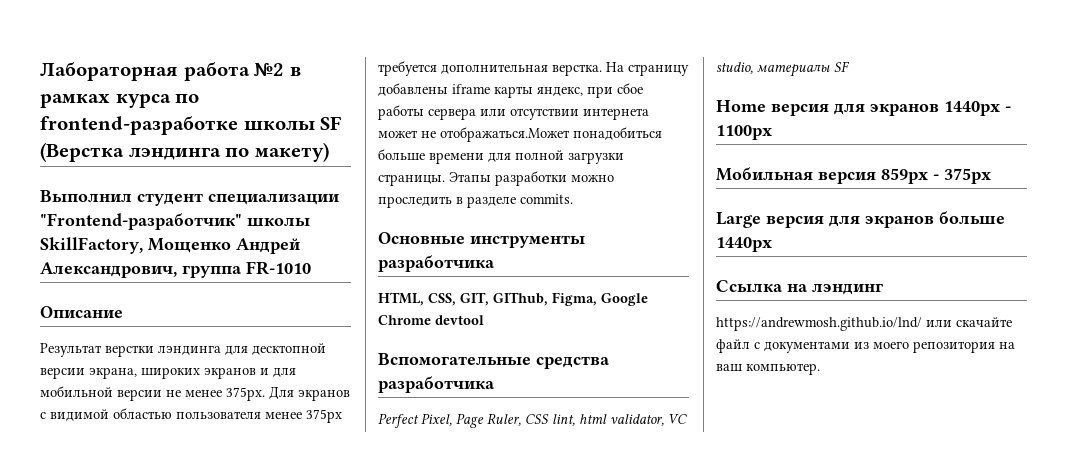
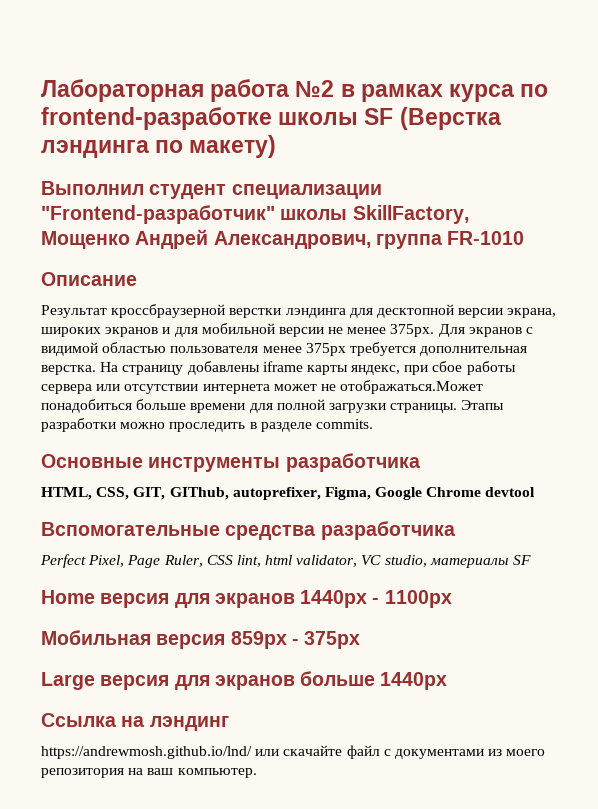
- Результат верстки лэндинга для десктопной версии экрана, широких экранов и для мобильной версии не менее 375px.
+ Результат кроссбраузерной верстки лэндинга для десктопной версии экрана, широких экранов и для мобильной версии не менее 375px.
- HTML, CSS, GIT, GIThub, Figma, Google Chrome devtool
+ HTML, CSS, GIT, GIThub, autoprefixer, Figma, Google Chrome devtool

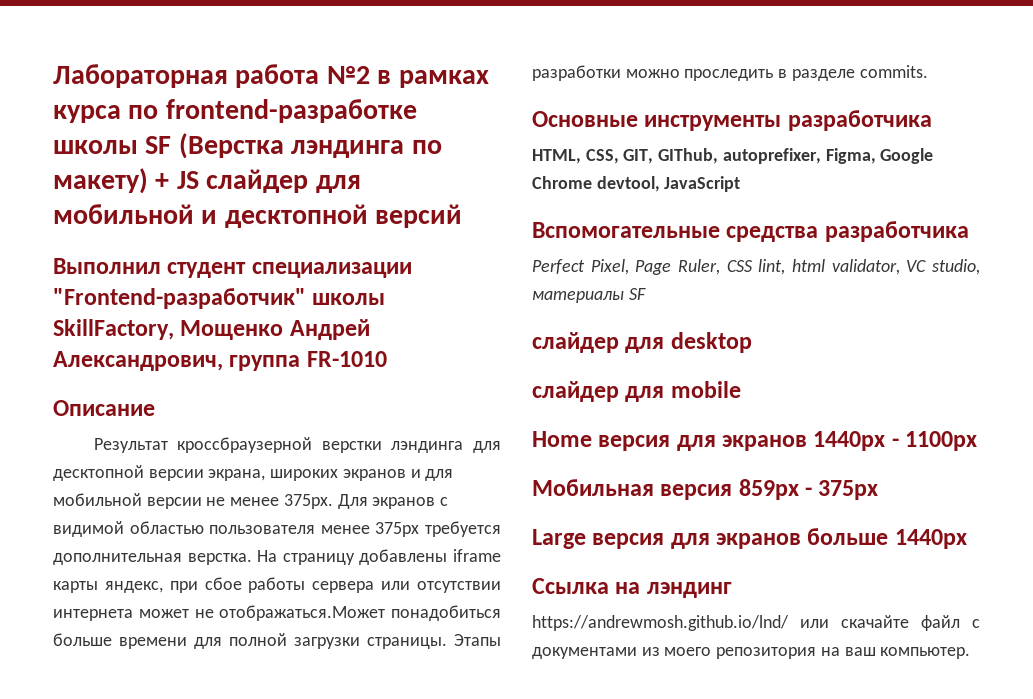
- Лабораторная работа №2 в рамках курса по frontend-разработке школы SF (Верстка лэндинга по макету)
+ Лабораторная работа №2 в рамках курса по frontend-разработке школы SF (Верстка лэндинга по макету) + JS слайдер для мобильной и десктопной версий
- HTML, CSS, GIT, GIThub, autoprefixer, Figma, Google Chrome devtool
+ HTML, CSS, GIT, GIThub, autoprefixer, Figma, Google Chrome devtool, JavaScript
+ слайдер для desktop
+ слайдер для mobile

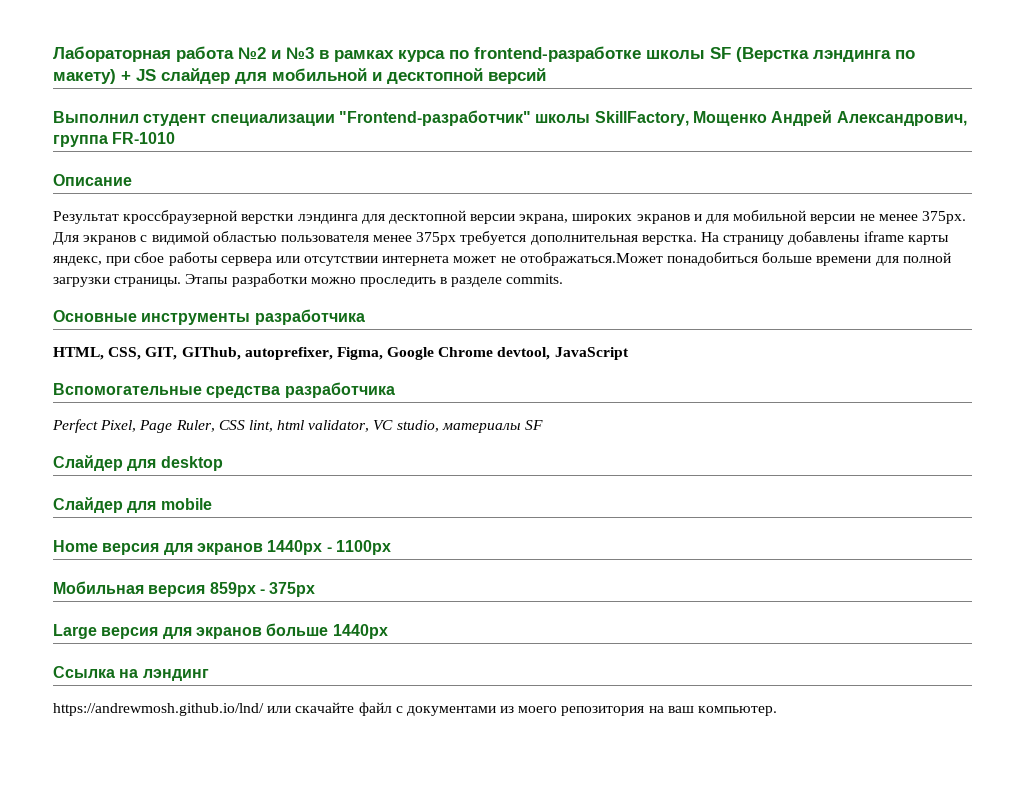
- Лабораторная работа №2 в рамках курса по frontend-разработке школы SF (Верстка лэндинга по макету) + JS слайдер для мобильной и десктопной версий
+ Лабораторная работа №2 и №3 в рамках курса по frontend-разработке школы SF (Верстка лэндинга по макету) + JS слайдер для мобильной и десктопной версий
- слайдер для desktop
+ Cлайдер для desktop
- слайдер для mobile
+ Cлайдер для mobile

